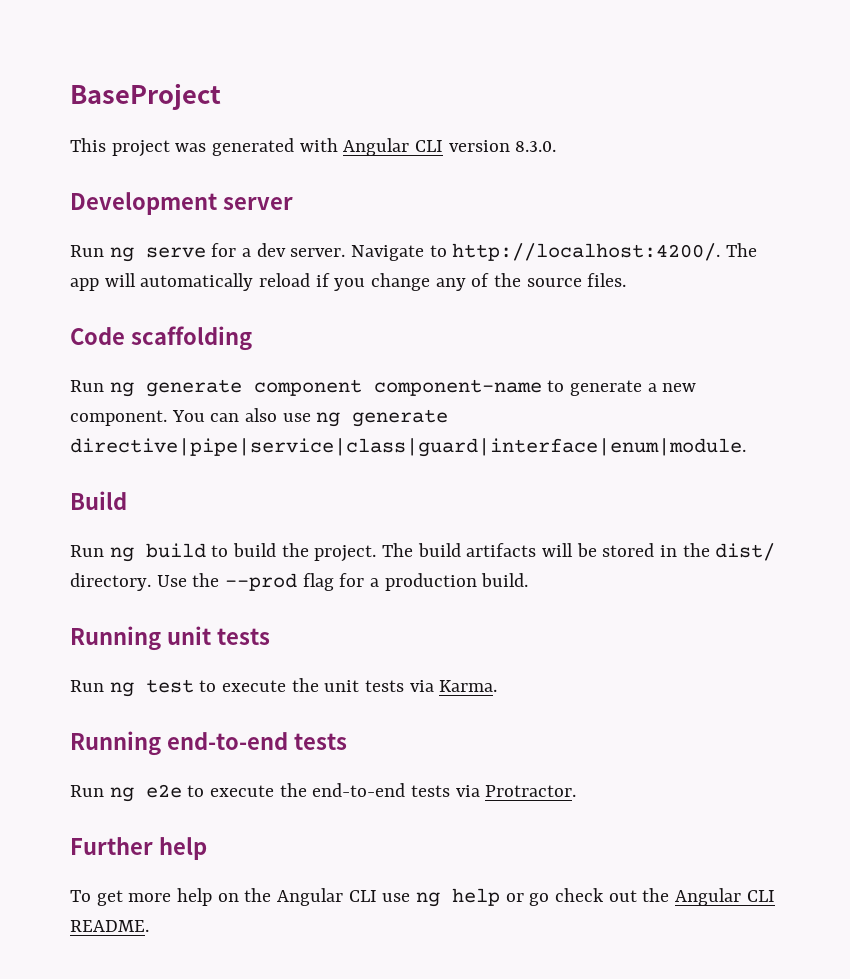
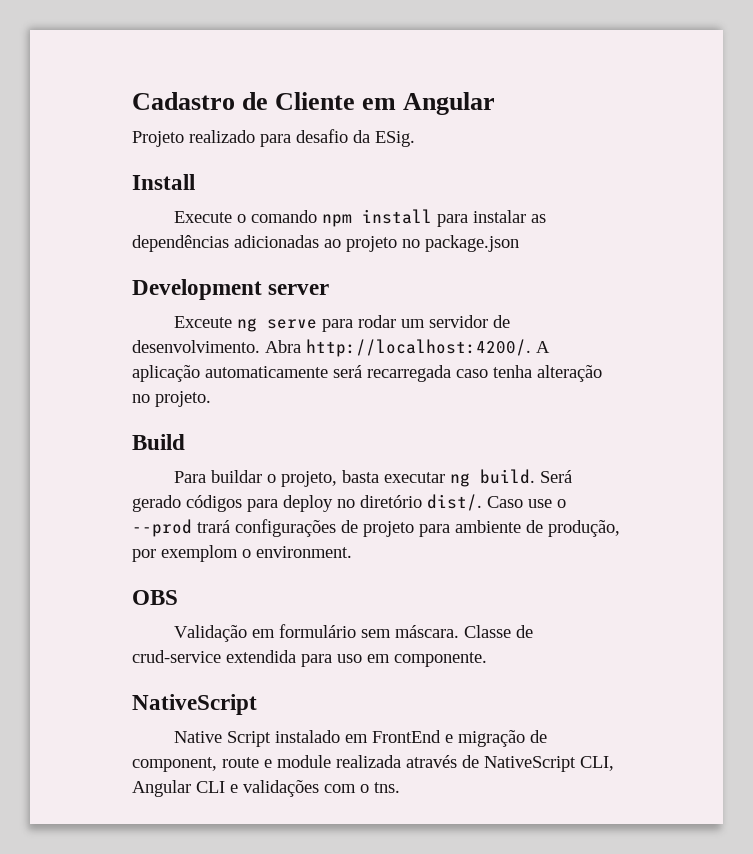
- BaseProject
- This project was generated with Angular CLI version 8.3.0.
+ Cadastro de Cliente em Angular
+ Projeto realizado para desafio da ESig.
+ Install
+ Execute o comando npm install para instalar as dependências adicionadas ao projeto no package.json
- Run ng serve for a dev server. Navigate to http://localhost:4200/. The app will automatically reload if you change any of the source files.
- Code scaffolding
- Run ng generate component component-name to generate a new component. You can also use ng generate directive|pipe|service|class|guard|interface|enum|module.
+ Exceute ng serve para rodar um servidor de desenvolvimento. Abra http://localhost:4200/. A aplicação automaticamente será recarregada caso tenha alteração no projeto.
  Build
- Run ng build to build the project. The build artifacts will be stored in the dist/ directory. Use the --prod flag for a production build.
- Running unit tests
- Run ng test to execute the unit tests via Karma.
- Running end-to-end tests
- Run ng e2e to execute the end-to-end tests via Protractor.
- Further help
- To get more help on the Angular CLI use ng help or go check out the Angular CLI README.
+ Para buildar o projeto, basta executar ng build. Será gerado códigos para deploy no diretório dist/. Caso use o --prod trará configurações de projeto para ambiente de produção, por exemplom o environment.
+ OBS
+ Validação em formulário sem máscara. Classe de crud-service extendida para uso em componente.
+ NativeScript
+ Native Script instalado em FrontEnd e migração de component, route e module realizada através de NativeScript CLI, Angular CLI e validações com o tns.

